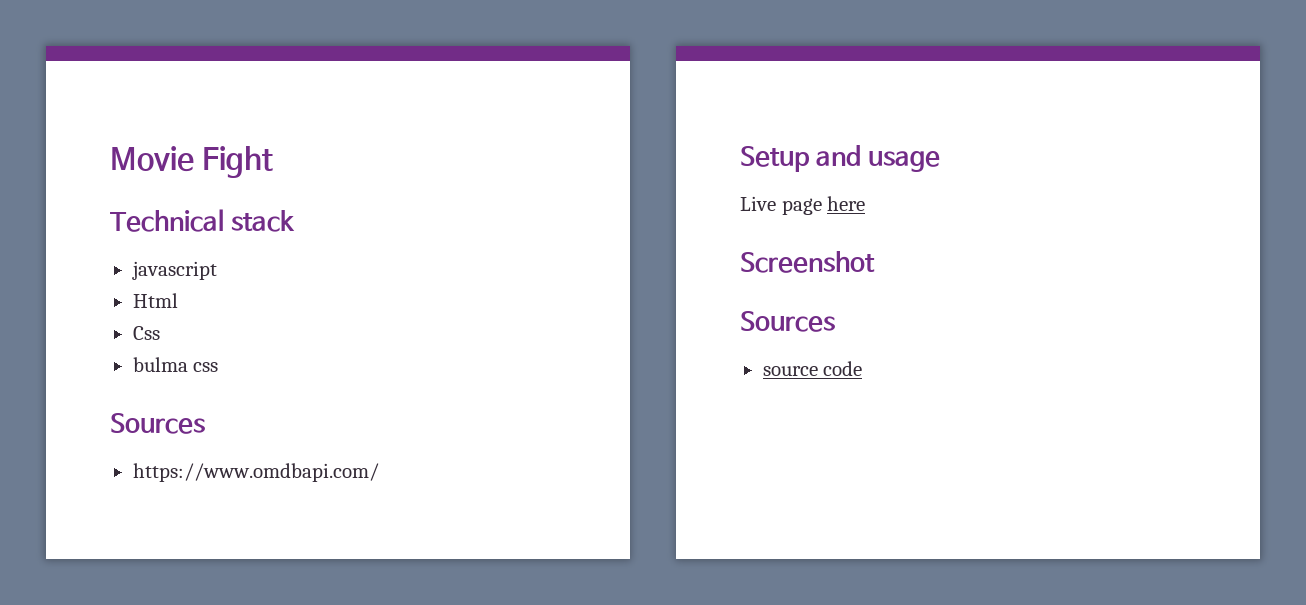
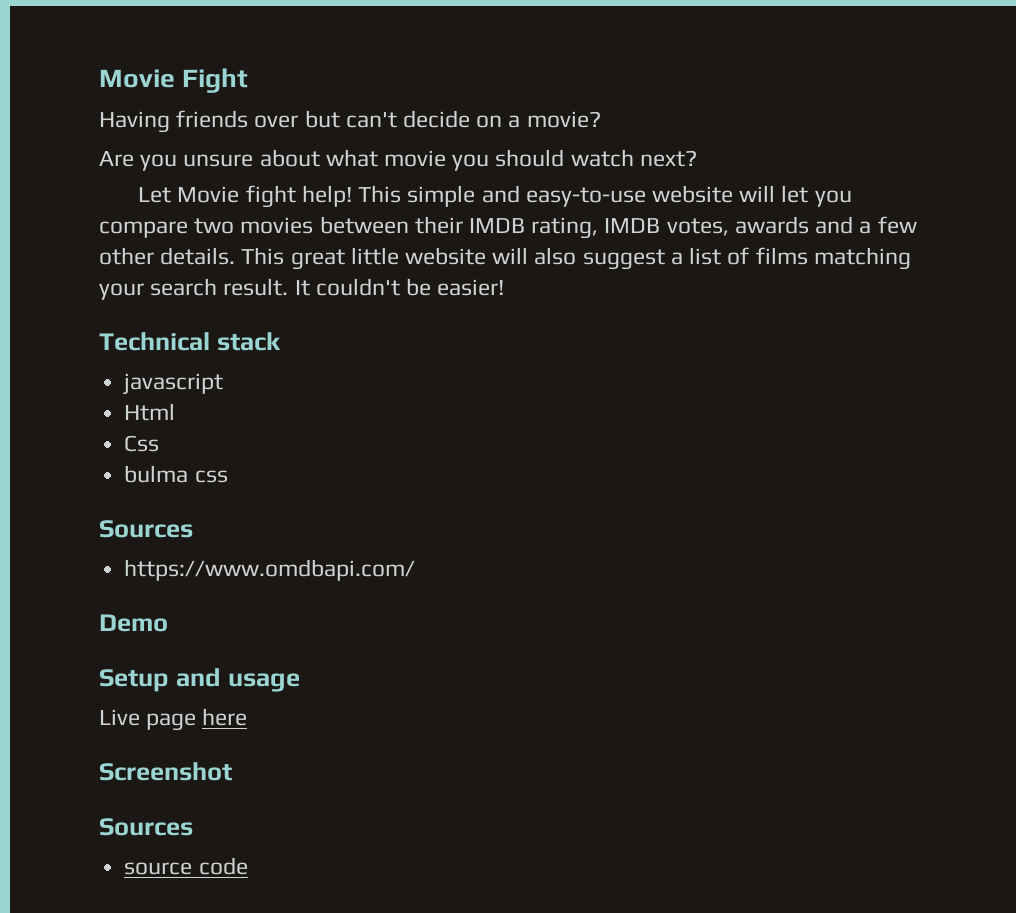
+ Having friends over but can't decide on a movie?
+ Are you unsure about what movie you should watch next?
+ Let Movie fight help! This simple and easy-to-use website will let you compare two movies between their IMDB rating, IMDB votes, awards and a few other details. This great little website will also suggest a list of films matching your search result. It couldn't be easier!
+ Demo

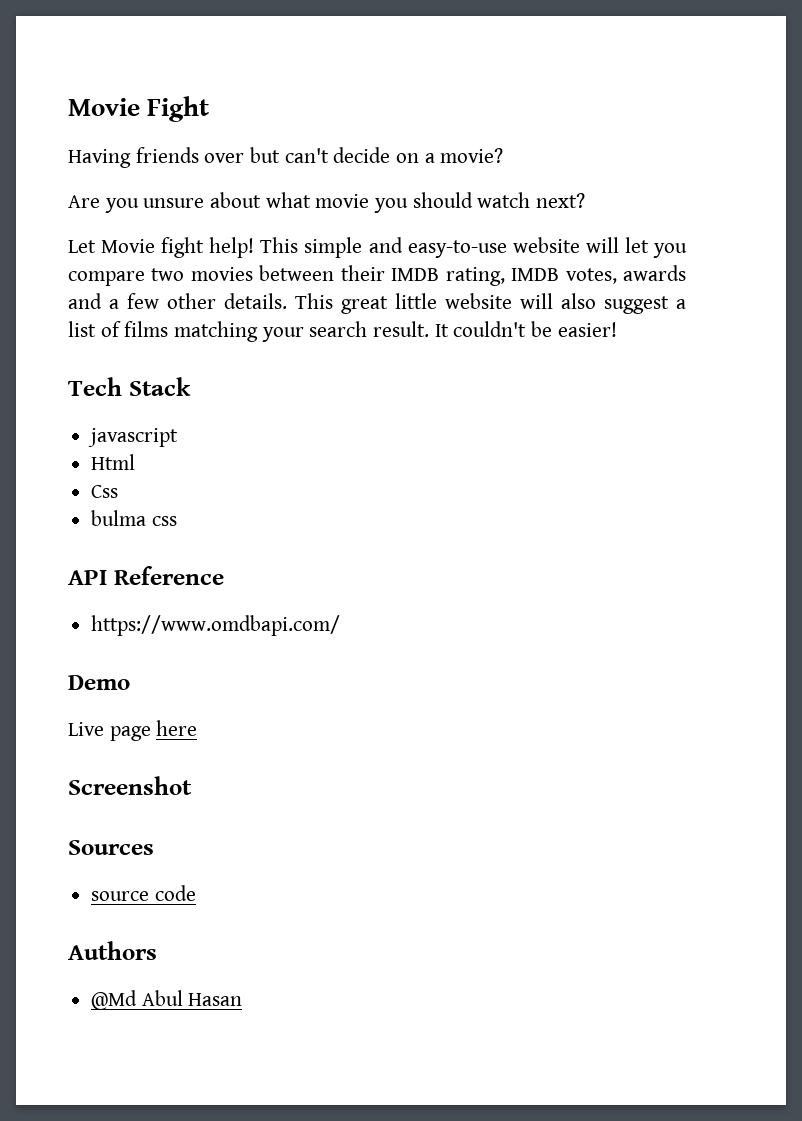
- Technical stack
+ Tech Stack
  bulma css
- Sources
+ API Reference
- Setup and usage
+ Authors
+ @Md Abul Hasan

